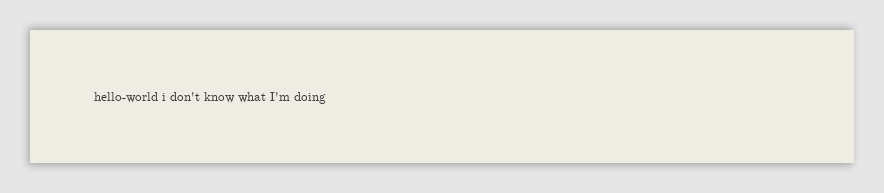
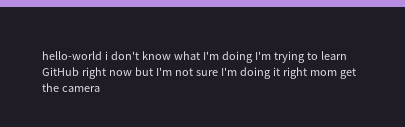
- hello-world i don't know what I'm doing
+ hello-world i don't know what I'm doing I'm trying to learn GitHub right now but I'm not sure I'm doing it right mom get the camera

